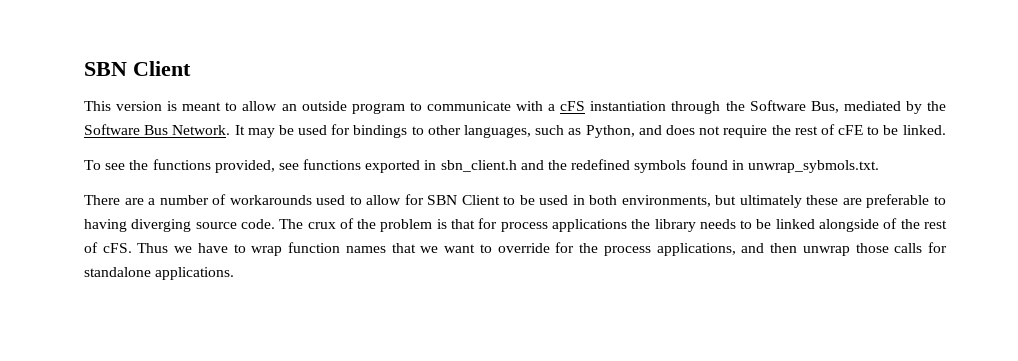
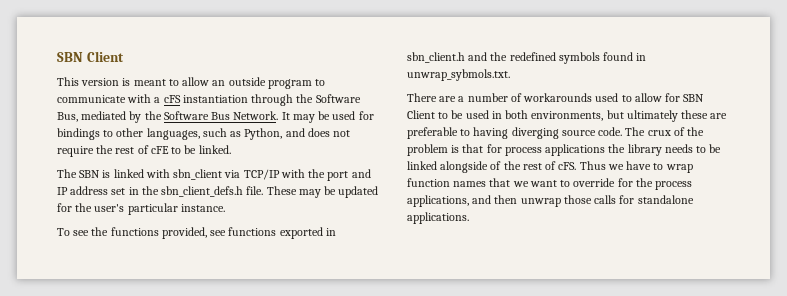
+ The SBN is linked with sbn_client via TCP/IP with the port and IP address set in the sbn_client_defs.h file. These may be updated for the user's particular instance.

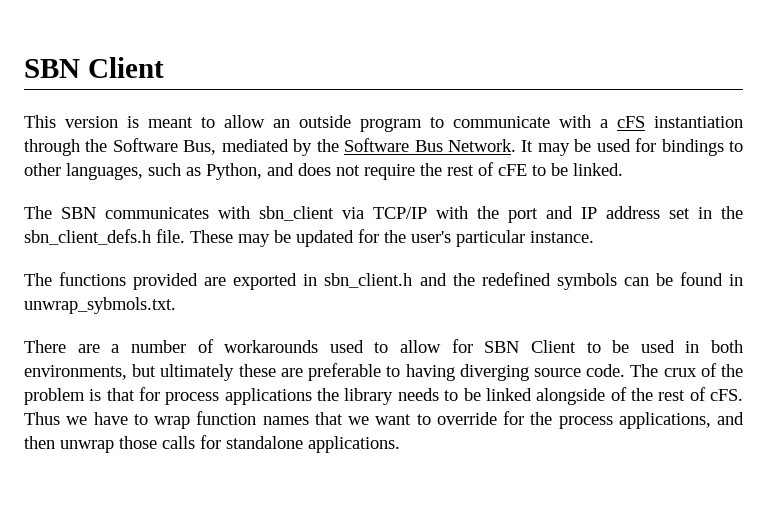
- The SBN is linked with sbn_client via TCP/IP with the port and IP address set in the sbn_client_defs.h file.
+ The SBN communicates with sbn_client via TCP/IP with the port and IP address set in the sbn_client_defs.h file.
- To see the functions provided, see functions exported in sbn_client.h and the redefined symbols found in unwrap_sybmols.txt.
+ The functions provided are exported in sbn_client.h and the redefined symbols can be found in unwrap_sybmols.txt.

